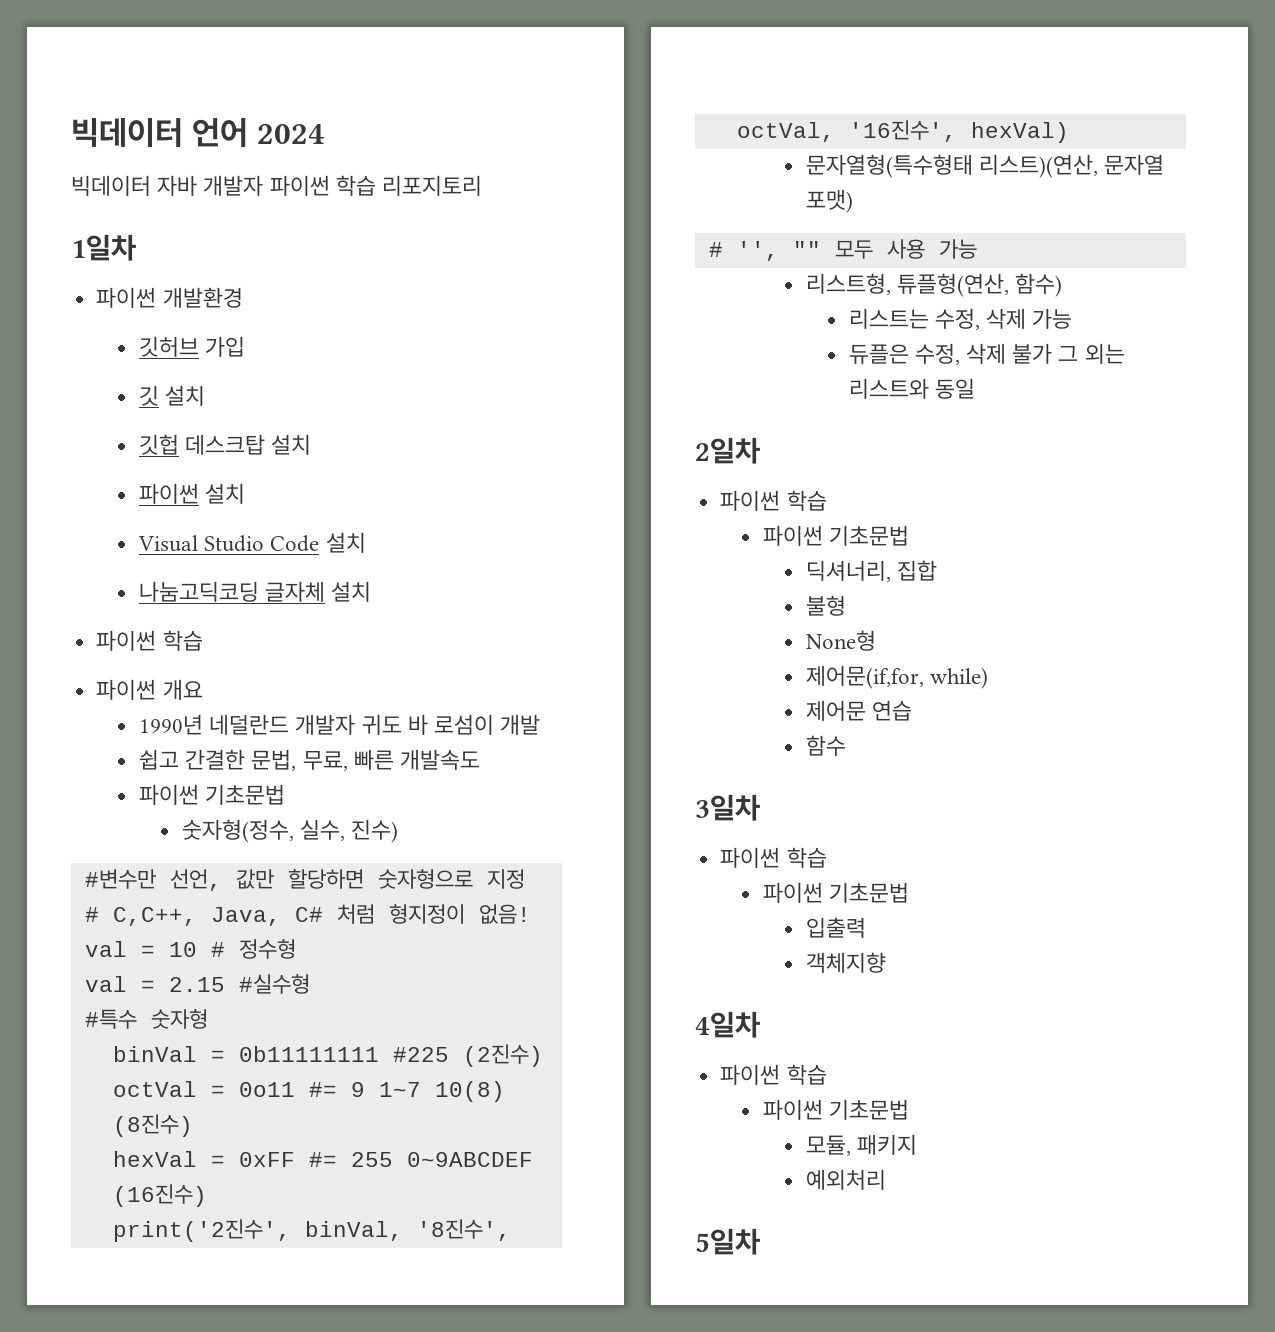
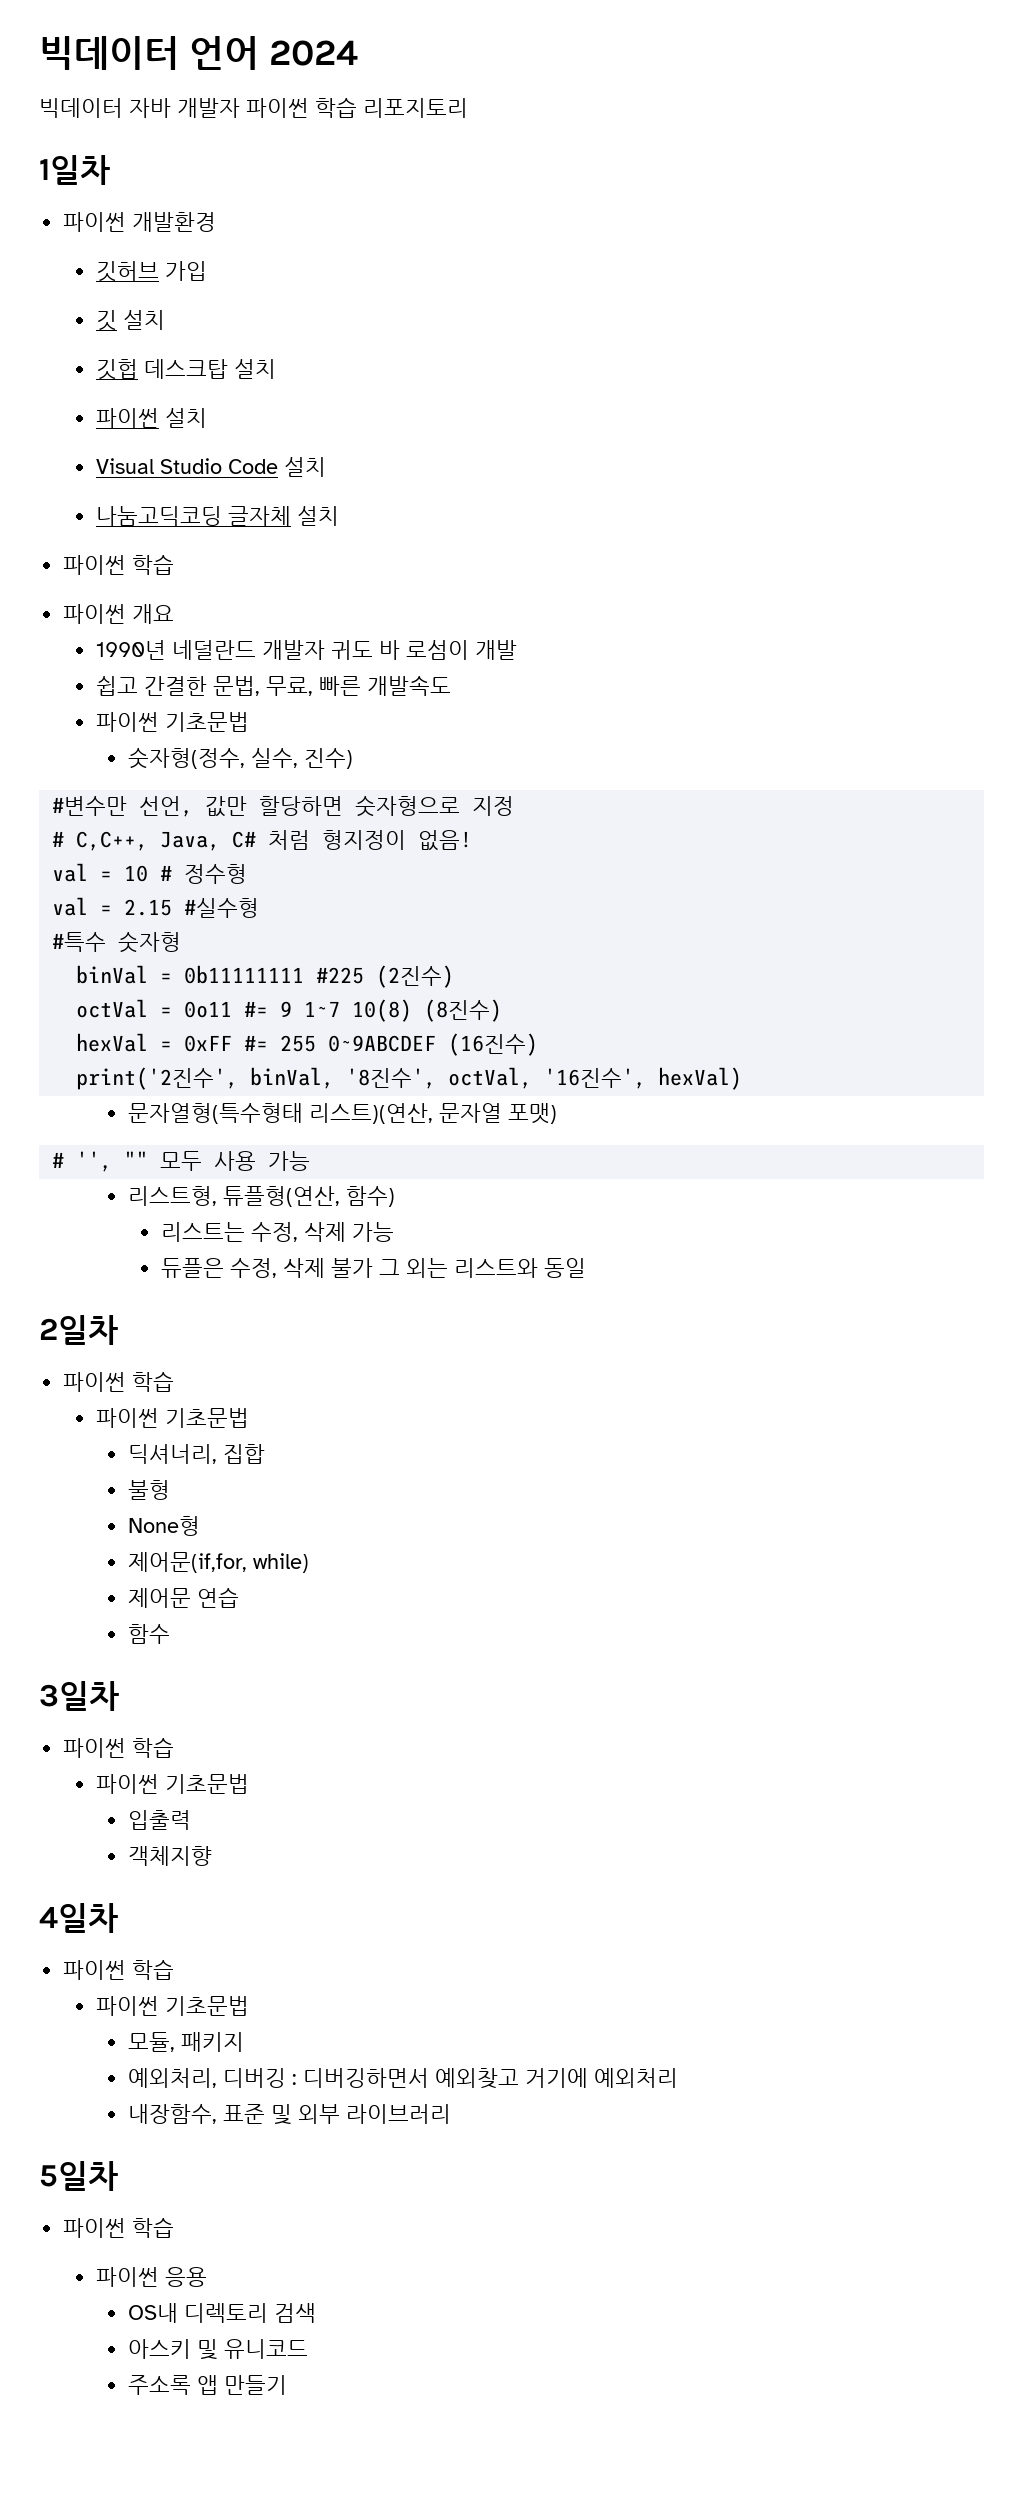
- 예외처리
+ 예외처리, 디버깅 : 디버깅하면서 예외찾고 거기에 예외처리
+ 내장함수, 표준 및 외부 라이브러리
  5일차
+ 파이썬 학습
+ 파이썬 응용
+ OS내 디렉토리 검색
+ 아스키 및 유니코드
+ 주소록 앱 만들기

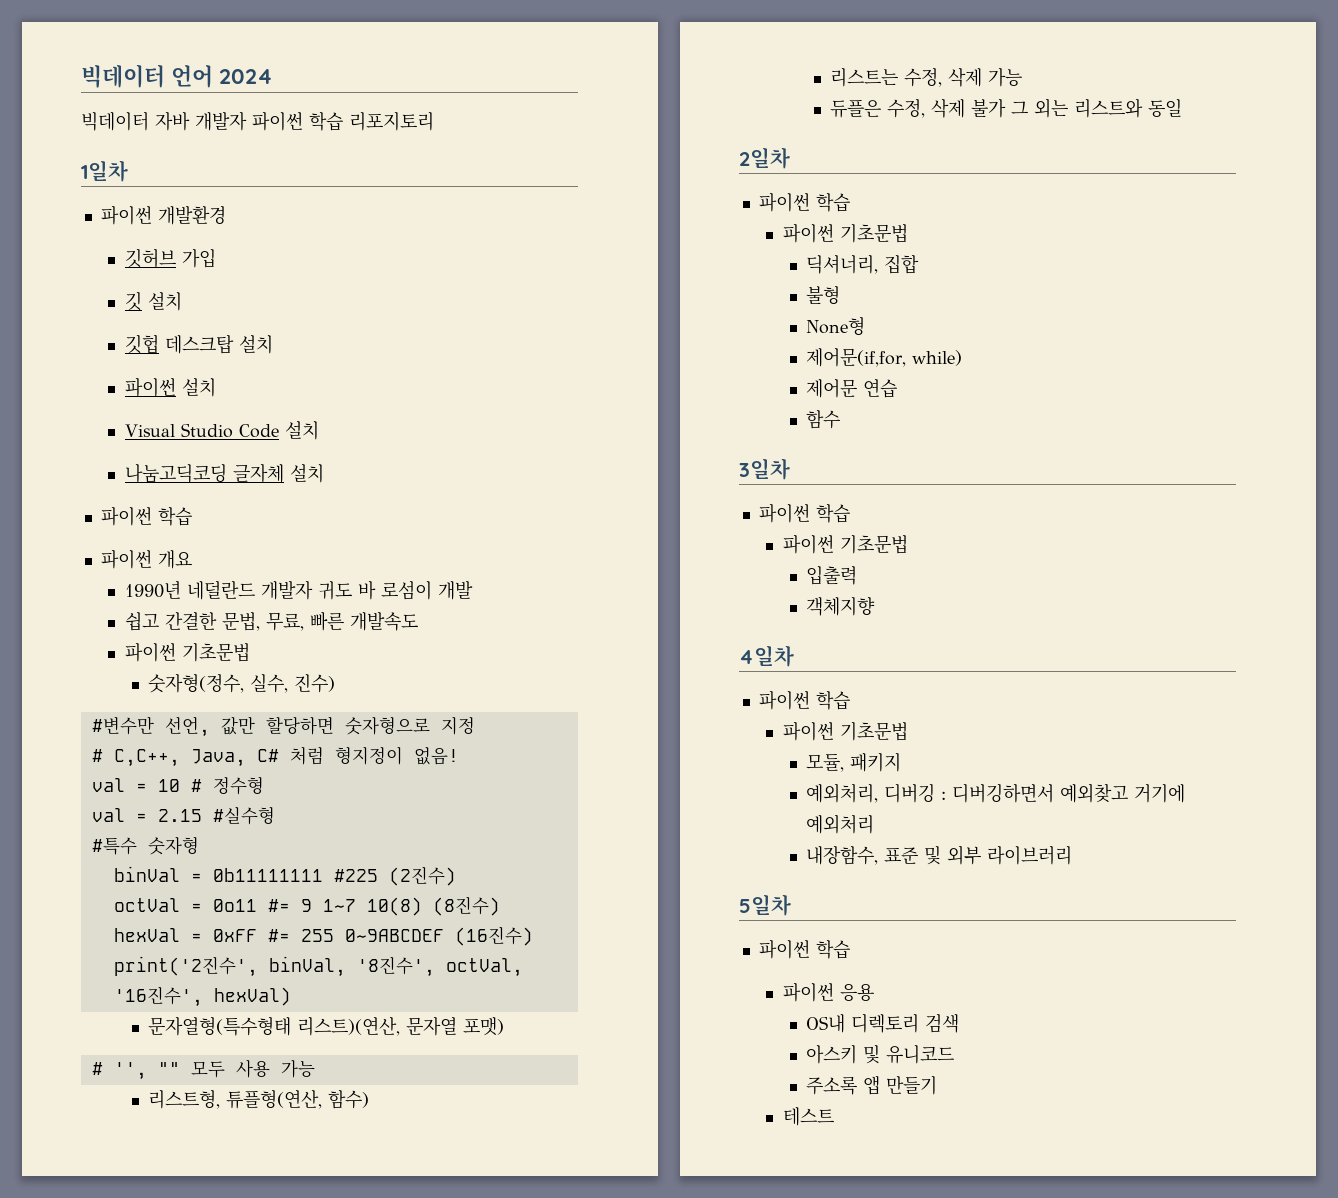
+ 테스트

